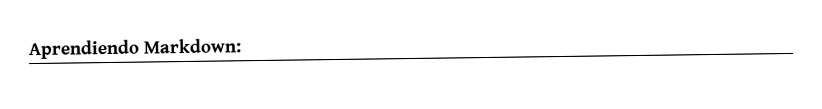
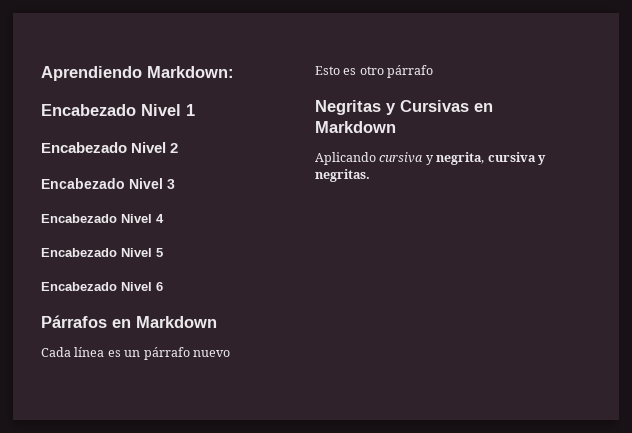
+ Encabezado Nivel 1
+ Encabezado Nivel 2
+ Encabezado Nivel 3
+ Encabezado Nivel 4
+ Encabezado Nivel 5
+ Encabezado Nivel 6
+ Párrafos en Markdown
+ Cada línea es un párrafo nuevo
+ Esto es otro párrafo
+ Negritas y Cursivas en Markdown
+ Aplicando cursiva y negrita, cursiva y negritas.

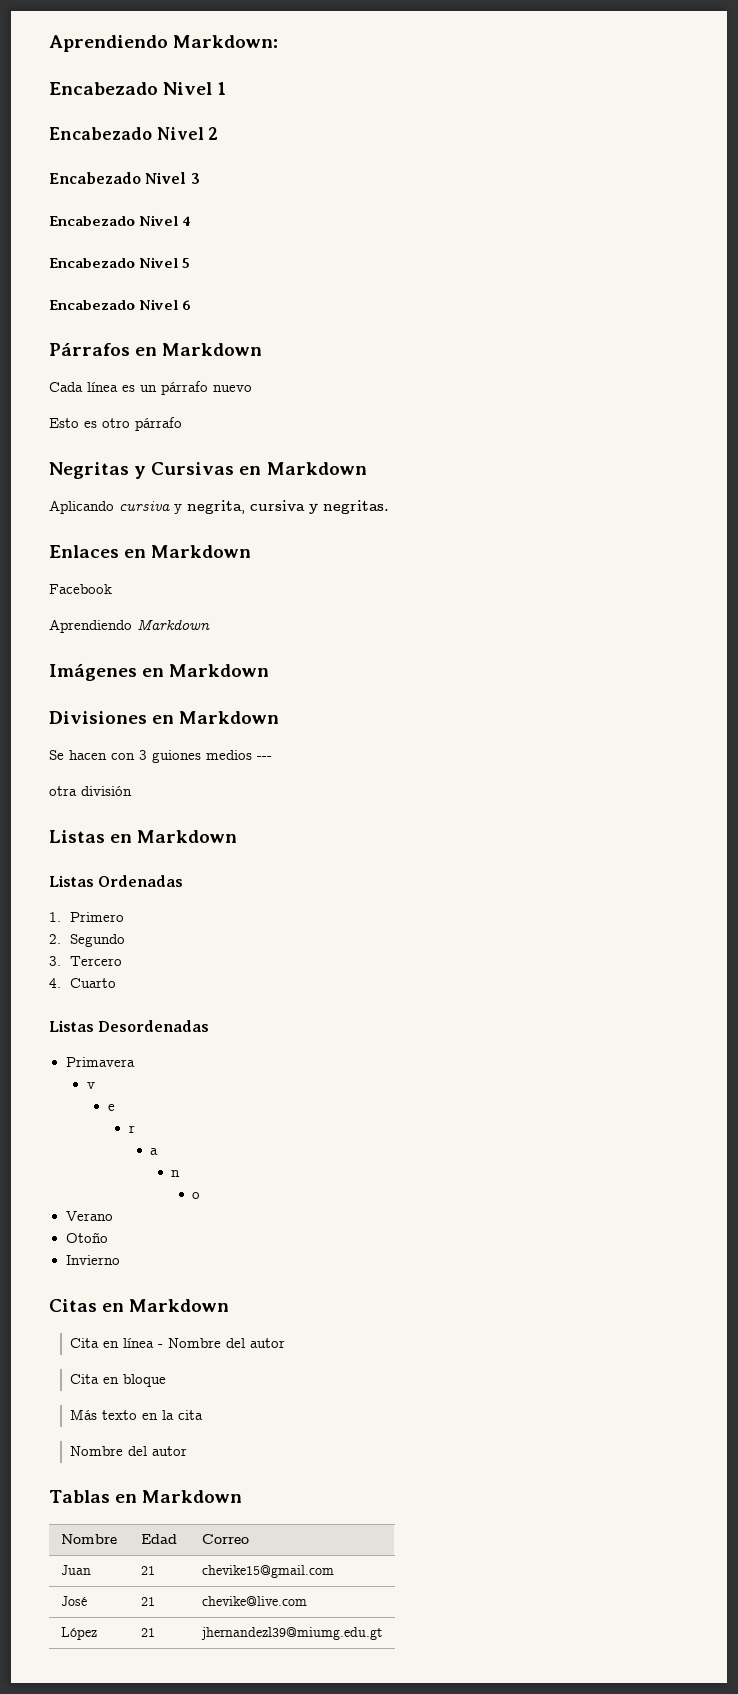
+ Enlaces en Markdown
+ Facebook
+ Aprendiendo Markdown
+ Imágenes en Markdown
+ Divisiones en Markdown
+ Se hacen con 3 guiones medios ---
+ otra división
+ Listas en Markdown
+ Listas Ordenadas
+ 1. Primero
+ 2. Segundo
+ 3. Tercero
+ 4. Cuarto
+ Listas Desordenadas
+ Primavera
+ v
+ e
+ r
+ a
+ n
+ o
+ Verano
+ Otoño
+ Invierno
+ Citas en Markdown
+ Cita en línea - Nombre del autor
+ Cita en bloque
+ Más texto en la cita
+ Nombre del autor
+ Tablas en Markdown
+ Nombre | Edad | Correo
+ Juan | 21 | chevike15@gmail.com
+ José | 21 | chevike@live.com
+ López | 21 | jhernandezl39@miumg.edu.gt

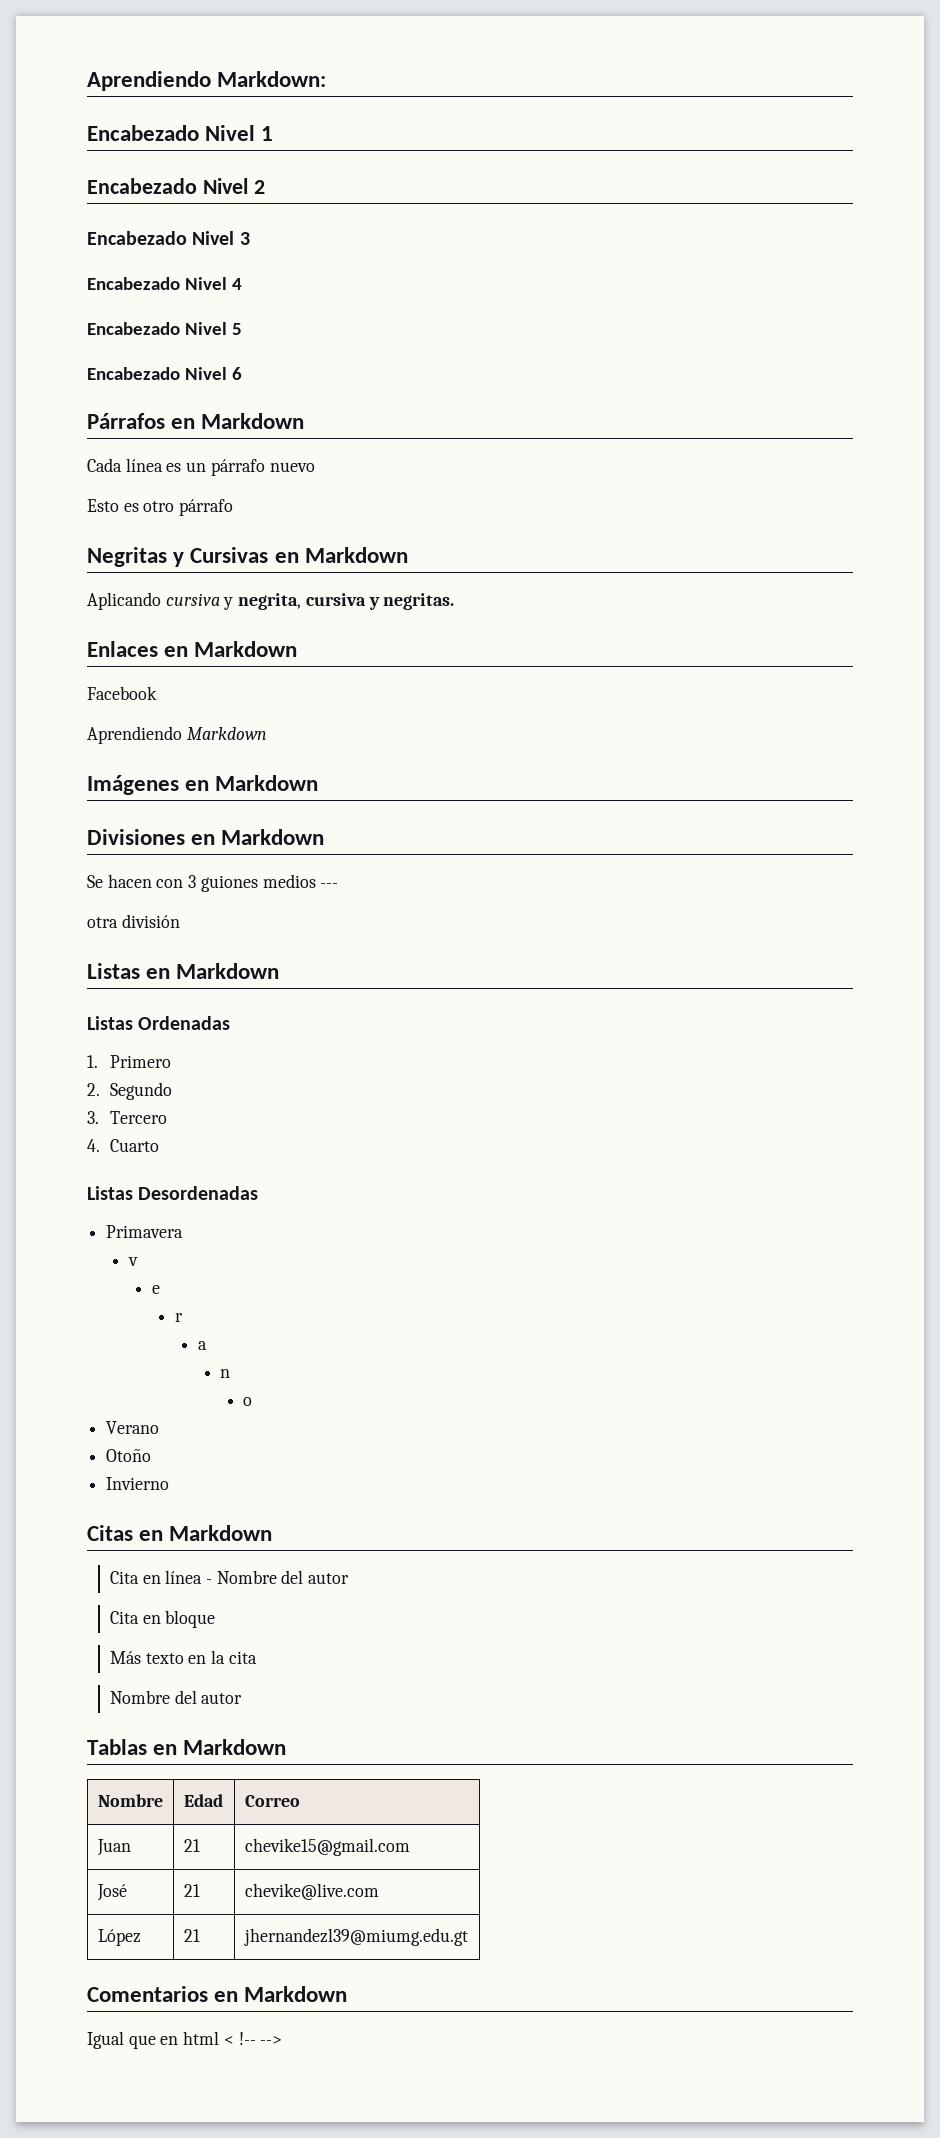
+ Comentarios en Markdown
+ Igual que en html < !-- -->

